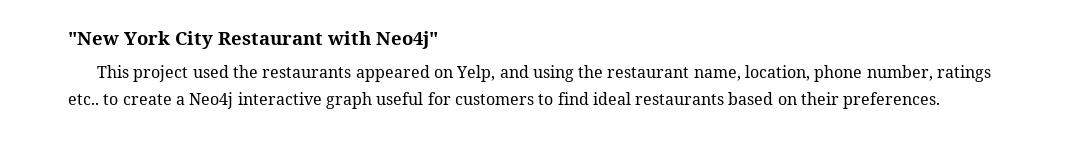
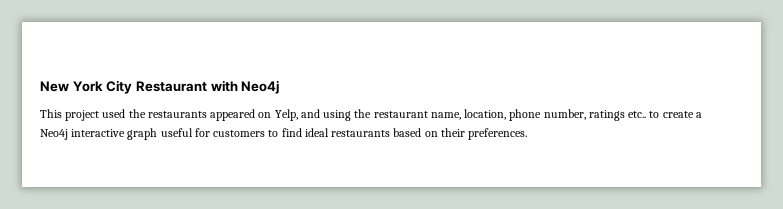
- "New York City Restaurant with Neo4j"
+ New York City Restaurant with Neo4j

